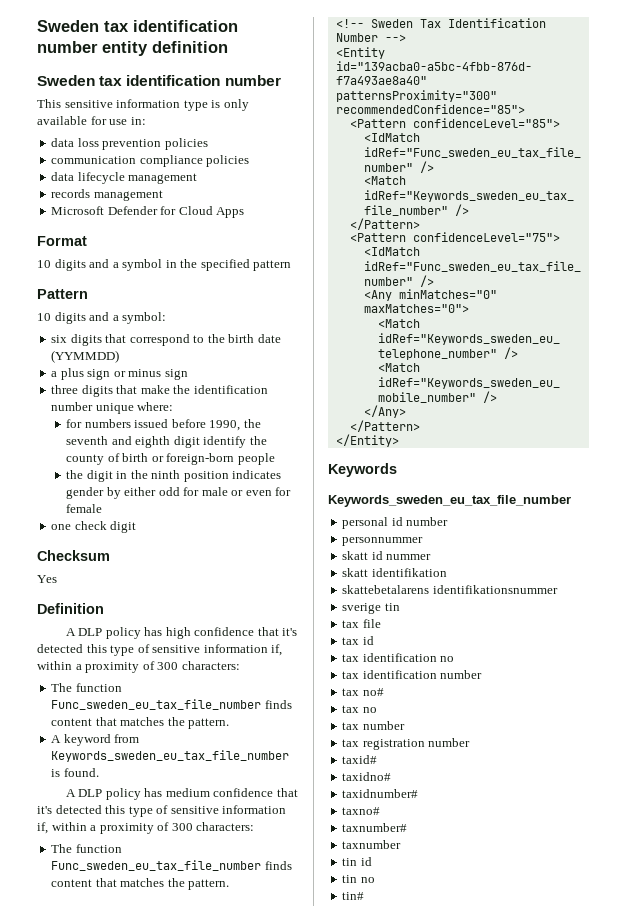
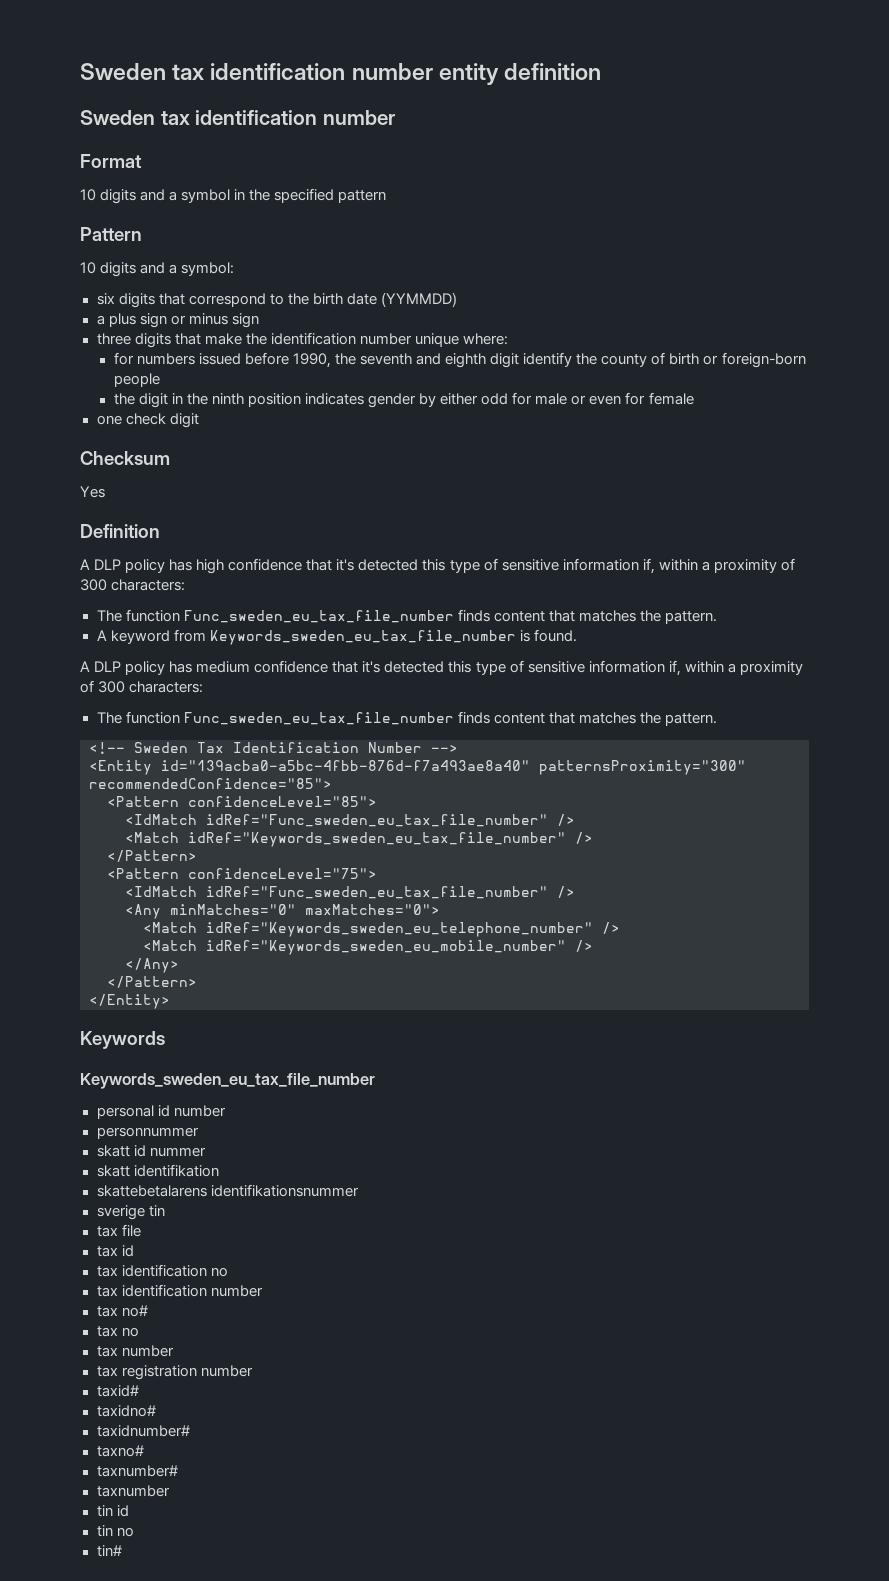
- This sensitive information type is only available for use in:
- data loss prevention policies
- communication compliance policies
- data lifecycle management
- records management
- Microsoft Defender for Cloud Apps

